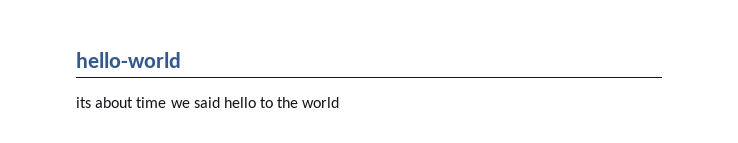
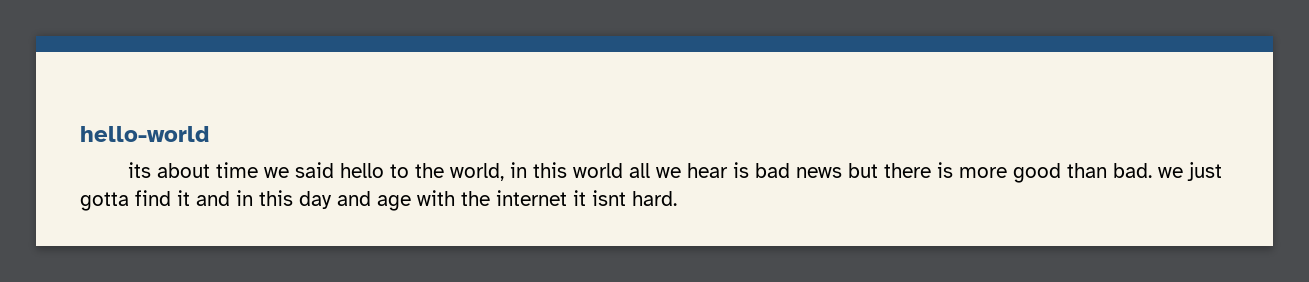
- its about time we said hello to the world
+ its about time we said hello to the world, in this world all we hear is bad news but there is more good than bad. we just gotta find it and in this day and age with the internet it isnt hard.

